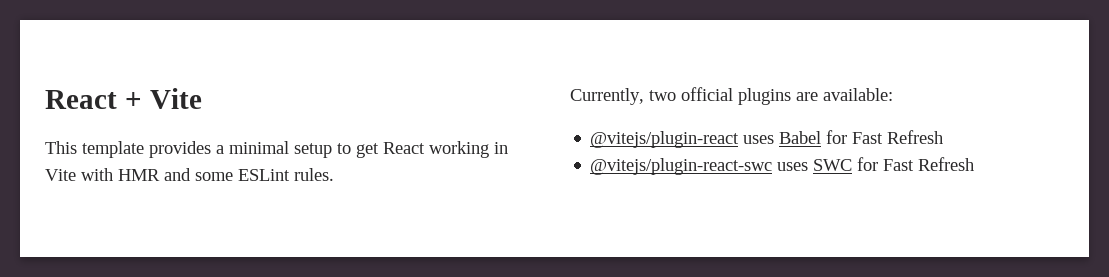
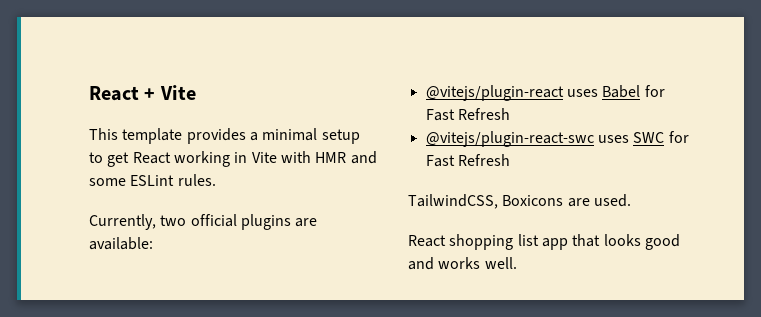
+ TailwindCSS, Boxicons are used.
+ React shopping list app that looks good and works well.

